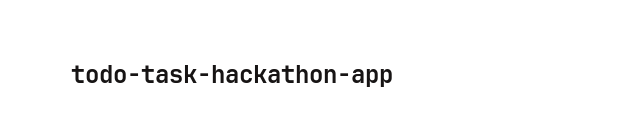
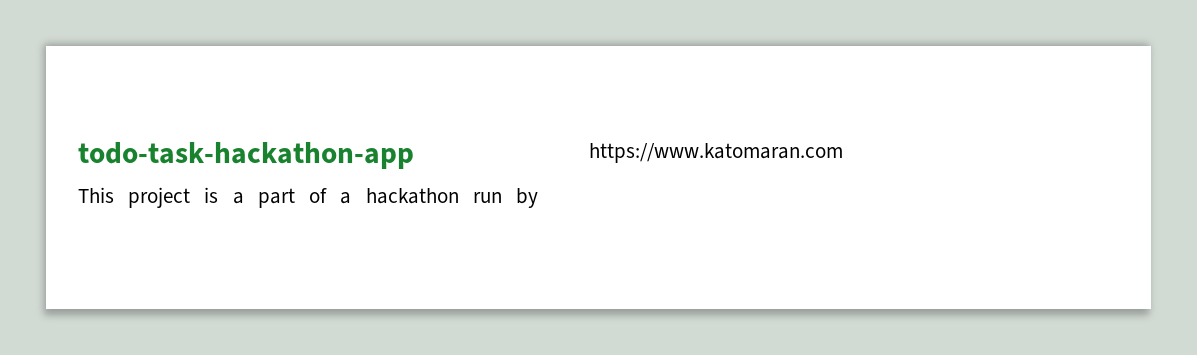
+ This project is a part of a hackathon run by https://www.katomaran.com

